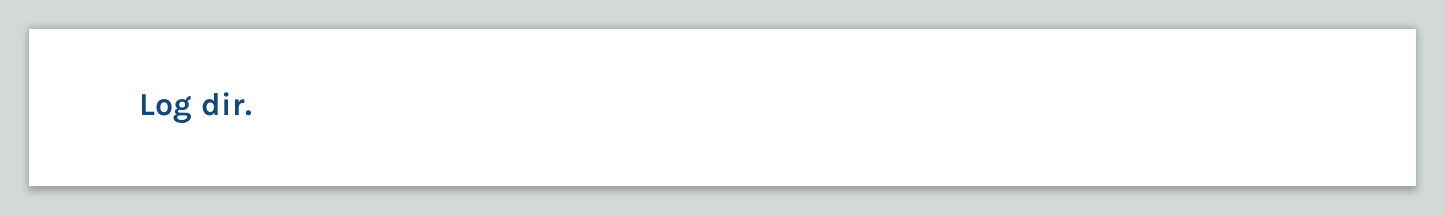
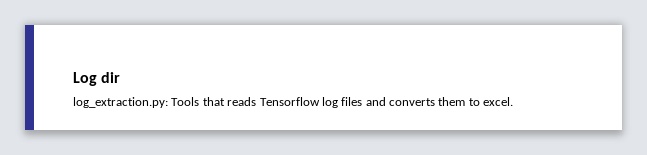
- Log dir.
+ Log dir
+ log_extraction.py: Tools that reads Tensorflow log files and converts them to excel.

